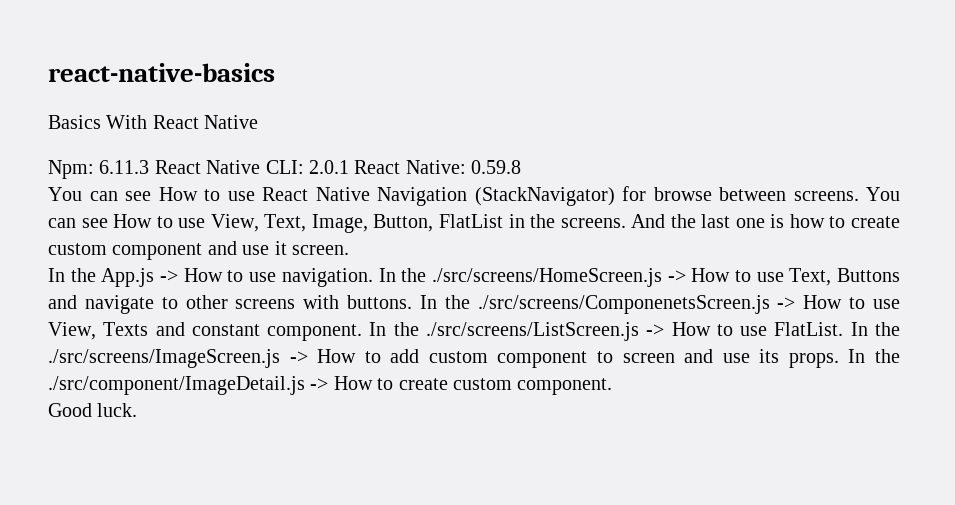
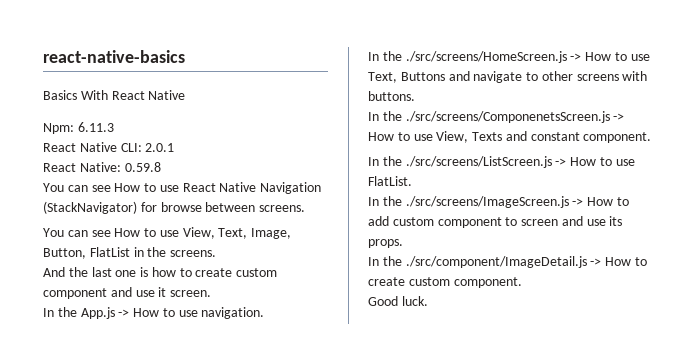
- Npm: 6.11.3 React Native CLI: 2.0.1 React Native: 0.59.8
+ Npm: 6.11.3
+ React Native CLI: 2.0.1
+ React Native: 0.59.8
- You can see How to use React Native Navigation (StackNavigator) for browse between screens. You can see How to use View, Text, Image, Button, FlatList in the screens. And the last one is how to create custom component and use it screen.
+ You can see How to use React Native Navigation (StackNavigator) for browse between screens.
+ You can see How to use View, Text, Image, Button, FlatList in the screens.
+ And the last one is how to create custom component and use it screen.
- In the App.js -> How to use navigation. In the ./src/screens/HomeScreen.js -> How to use Text, Buttons and navigate to other screens with buttons. In the ./src/screens/ComponenetsScreen.js -> How to use View, Texts and constant component. In the ./src/screens/ListScreen.js -> How to use FlatList. In the ./src/screens/ImageScreen.js -> How to add custom component to screen and use its props. In the ./src/component/ImageDetail.js -> How to create custom component.
+ In the App.js -> How to use navigation.
+ In the ./src/screens/HomeScreen.js -> How to use Text, Buttons and navigate to other screens with buttons.
+ In the ./src/screens/ComponenetsScreen.js -> How to use View, Texts and constant component.
+ In the ./src/screens/ListScreen.js -> How to use FlatList.
+ In the ./src/screens/ImageScreen.js -> How to add custom component to screen and use its props.
+ In the ./src/component/ImageDetail.js -> How to create custom component.

